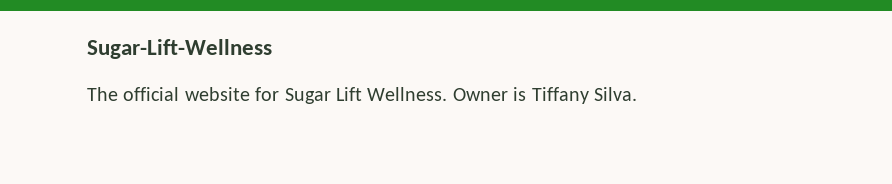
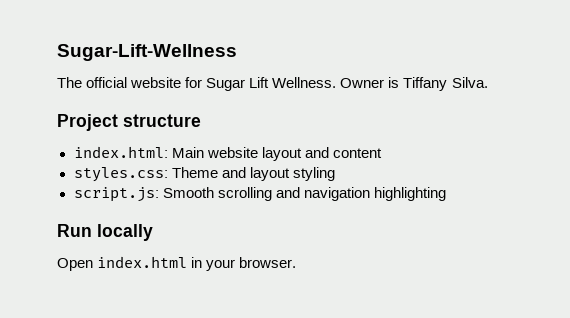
+ Project structure
+ index.html: Main website layout and content
+ styles.css: Theme and layout styling
+ script.js: Smooth scrolling and navigation highlighting
+ Run locally
+ Open index.html in your browser.

